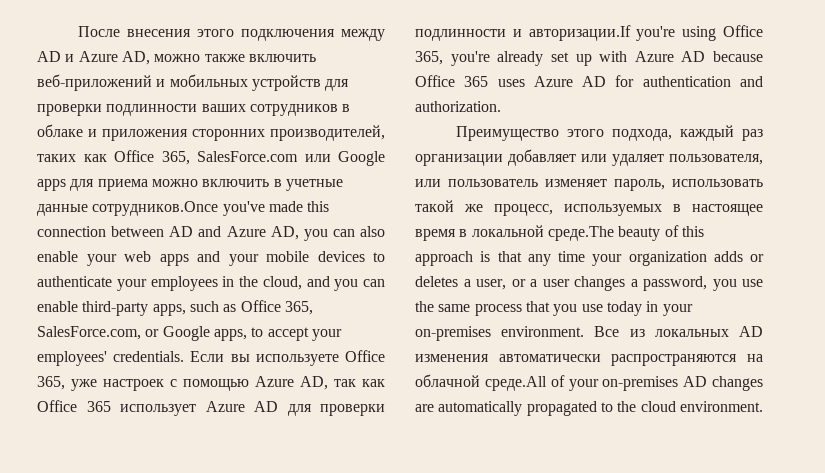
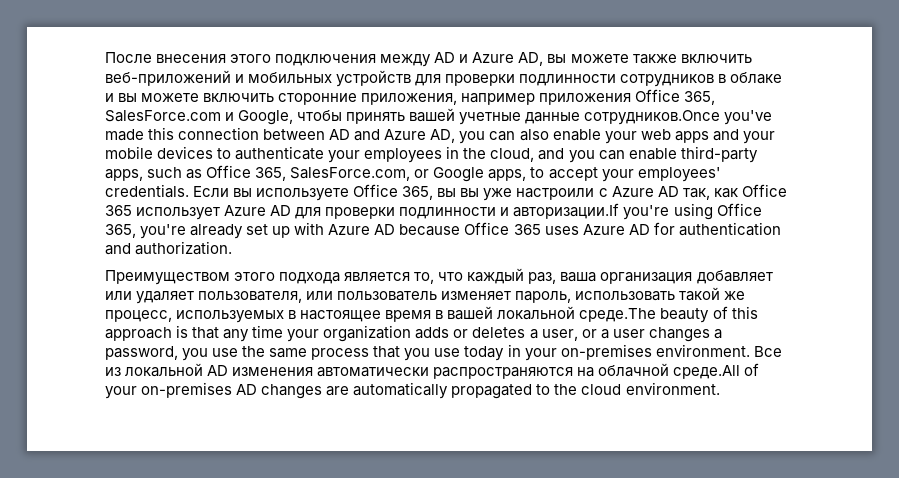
- После внесения этого подключения между AD и Azure AD, можно также включить веб-приложений и мобильных устройств для проверки подлинности ваших сотрудников в облаке и приложения сторонних производителей, таких как Office 365, SalesForce.com или Google apps для приема можно включить в учетные данные сотрудников.Once you've made this connection between AD and Azure AD, you can also enable your web apps and your mobile devices to authenticate your employees in the cloud, and you can enable third-party apps, such as Office 365, SalesForce.com, or Google apps, to accept your employees' credentials.
+ После внесения этого подключения между AD и Azure AD, вы можете также включить веб-приложений и мобильных устройств для проверки подлинности сотрудников в облаке и вы можете включить сторонние приложения, например приложения Office 365, SalesForce.com и Google, чтобы принять вашей учетные данные сотрудников.Once you've made this connection between AD and Azure AD, you can also enable your web apps and your mobile devices to authenticate your employees in the cloud, and you can enable third-party apps, such as Office 365, SalesForce.com, or Google apps, to accept your employees' credentials.
- Если вы используете Office 365, уже настроек с помощью Azure AD, так как Office 365 использует Azure AD для проверки подлинности и авторизации.If you're using Office 365, you're already set up with Azure AD because Office 365 uses Azure AD for authentication and authorization.
+ Если вы используете Office 365, вы вы уже настроили с Azure AD так, как Office 365 использует Azure AD для проверки подлинности и авторизации.If you're using Office 365, you're already set up with Azure AD because Office 365 uses Azure AD for authentication and authorization.
- Преимущество этого подхода, каждый раз организации добавляет или удаляет пользователя, или пользователь изменяет пароль, использовать такой же процесс, используемых в настоящее время в локальной среде.The beauty of this approach is that any time your organization adds or deletes a user, or a user changes a password, you use the same process that you use today in your on-premises environment.
+ Преимуществом этого подхода является то, что каждый раз, ваша организация добавляет или удаляет пользователя, или пользователь изменяет пароль, использовать такой же процесс, используемых в настоящее время в вашей локальной среде.The beauty of this approach is that any time your organization adds or deletes a user, or a user changes a password, you use the same process that you use today in your on-premises environment.
- Все из локальных AD изменения автоматически распространяются на облачной среде.All of your on-premises AD changes are automatically propagated to the cloud environment.
+ Все из локальной AD изменения автоматически распространяются на облачной среде.All of your on-premises AD changes are automatically propagated to the cloud environment.

